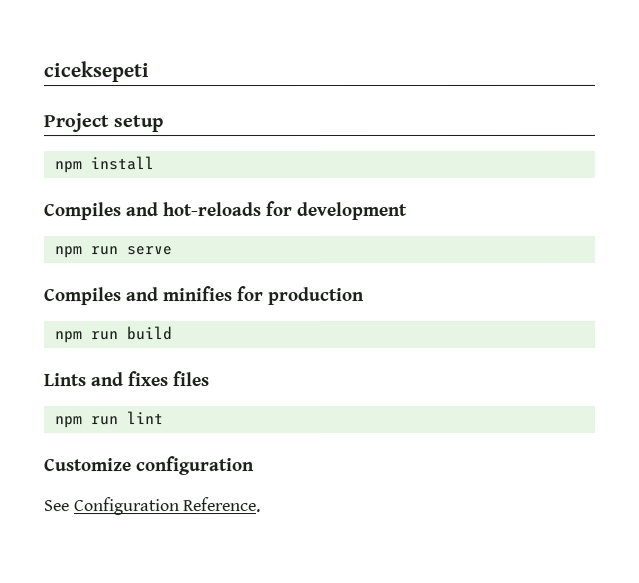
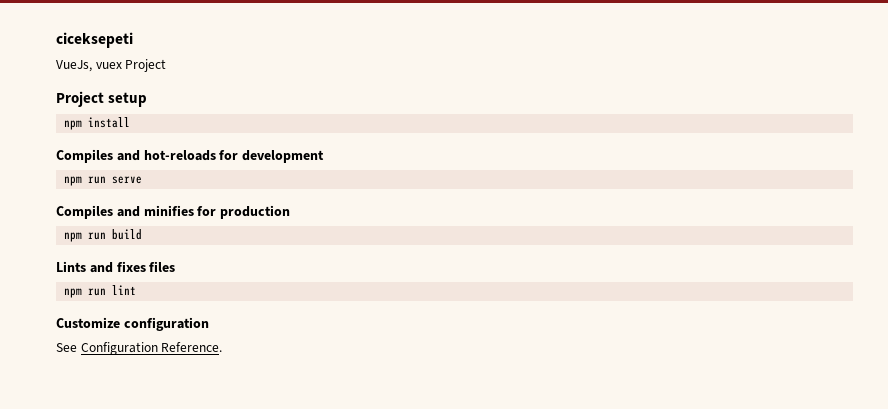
+ VueJs, vuex Project

